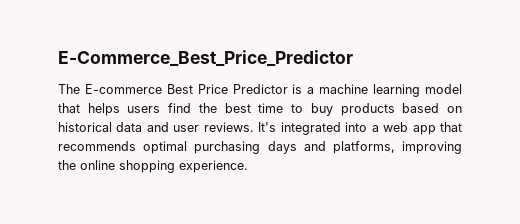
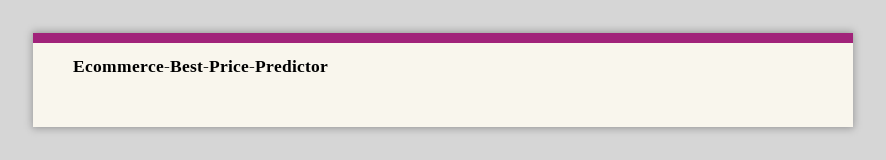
- E-Commerce_Best_Price_Predictor
- The E-commerce Best Price Predictor is a machine learning model that helps users find the best time to buy products based on historical data and user reviews. It's integrated into a web app that recommends optimal purchasing days and platforms, improving the online shopping experience.
+ Ecommerce-Best-Price-Predictor

